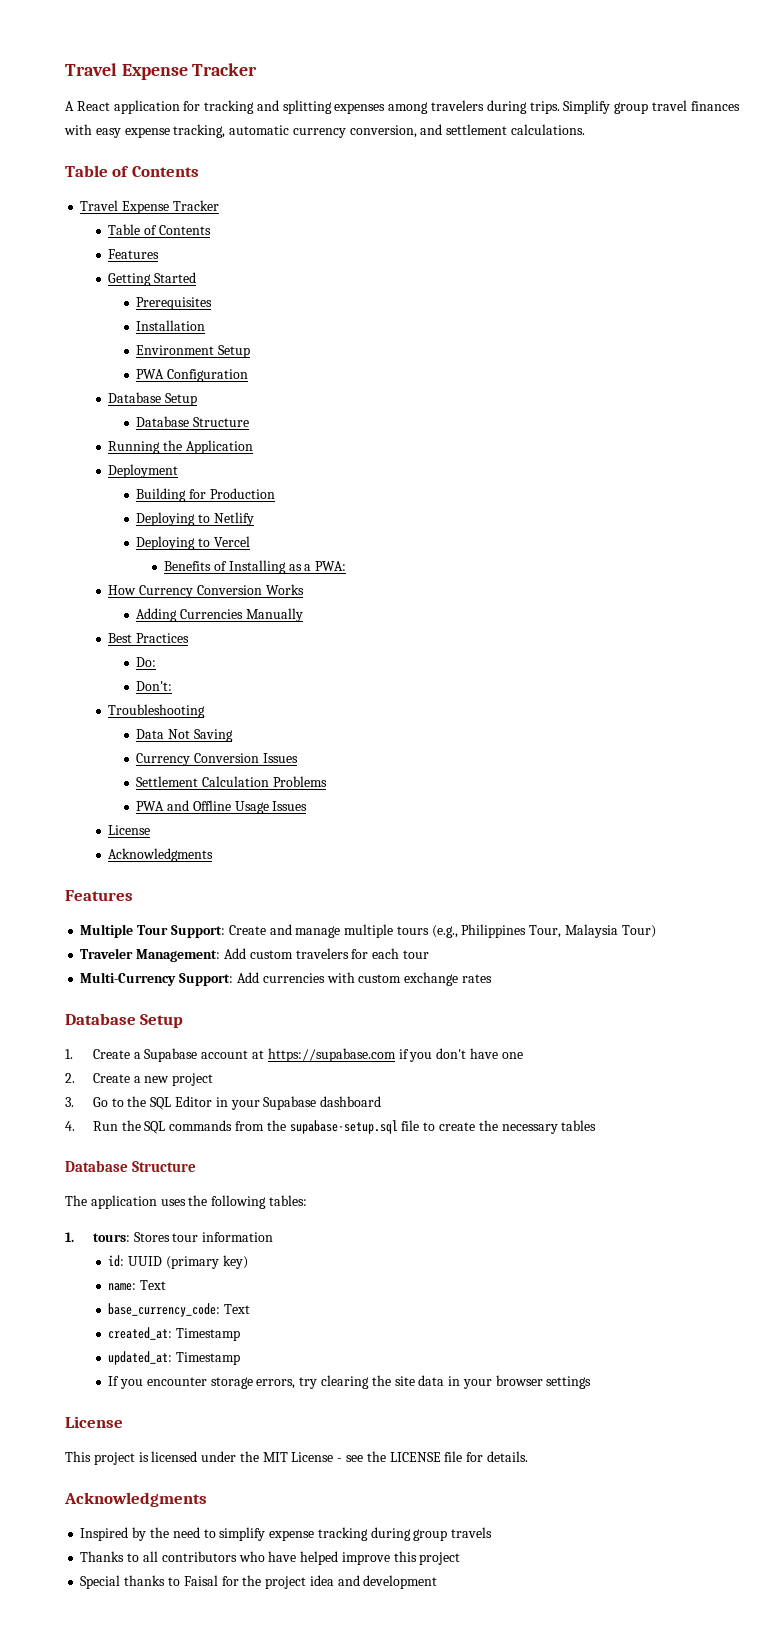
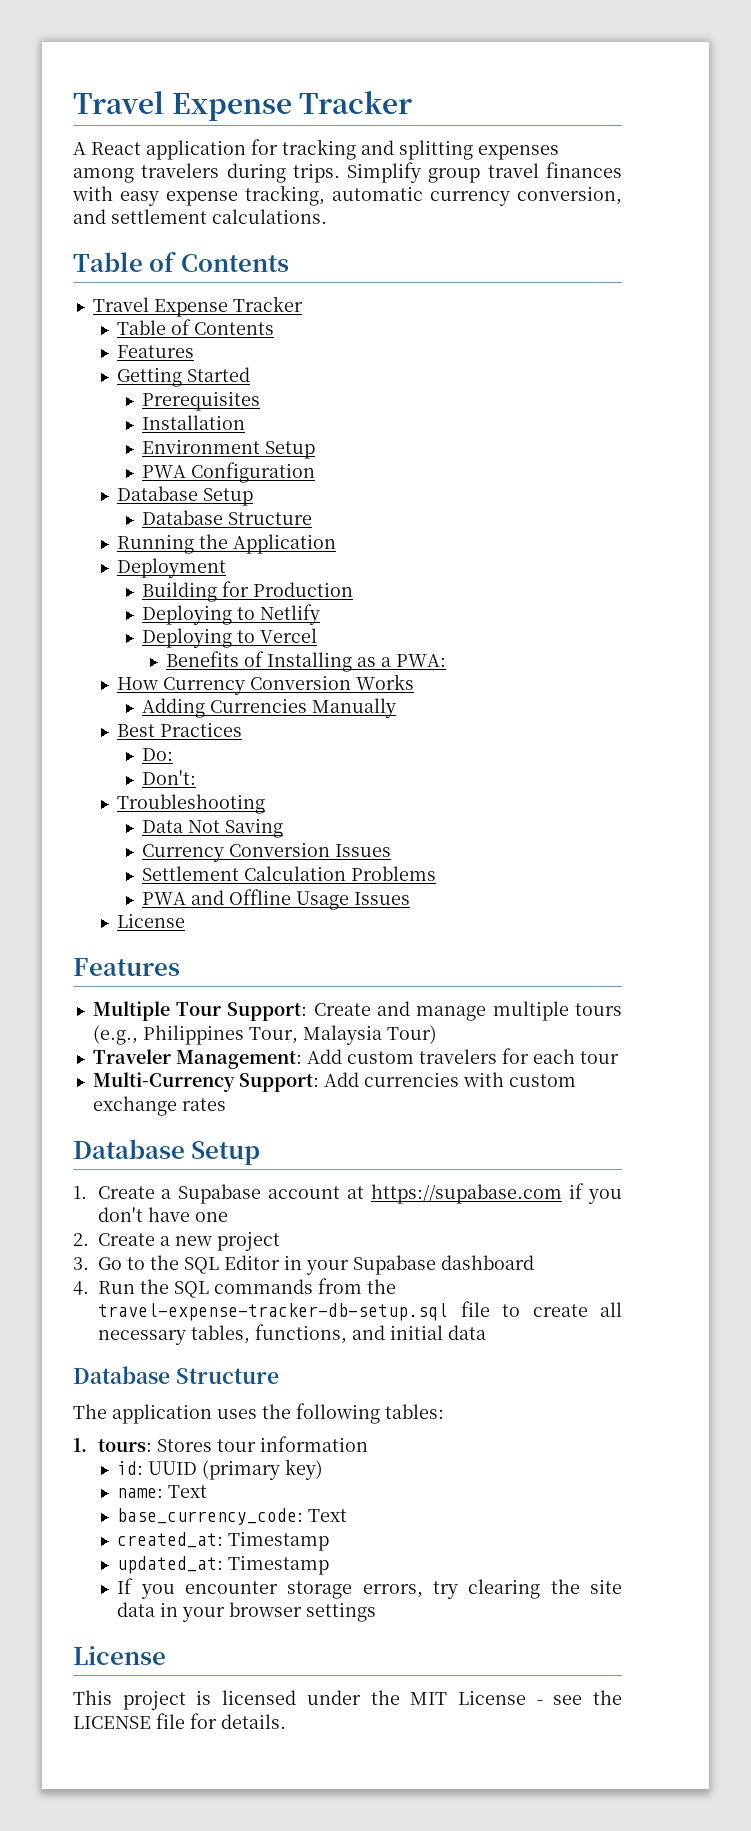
  PWA and Offline Usage Issues
  License
- Acknowledgments
- 4. Run the SQL commands from the supabase-setup.sql file to create the necessary tables
+ 4. Run the SQL commands from the travel-expense-tracker-db-setup.sql file to create all necessary tables, functions, and initial data
  This project is licensed under the MIT License - see the LICENSE file for details.
- Acknowledgments
- Inspired by the need to simplify expense tracking during group travels
- Thanks to all contributors who have helped improve this project
- Special thanks to Faisal for the project idea and development

